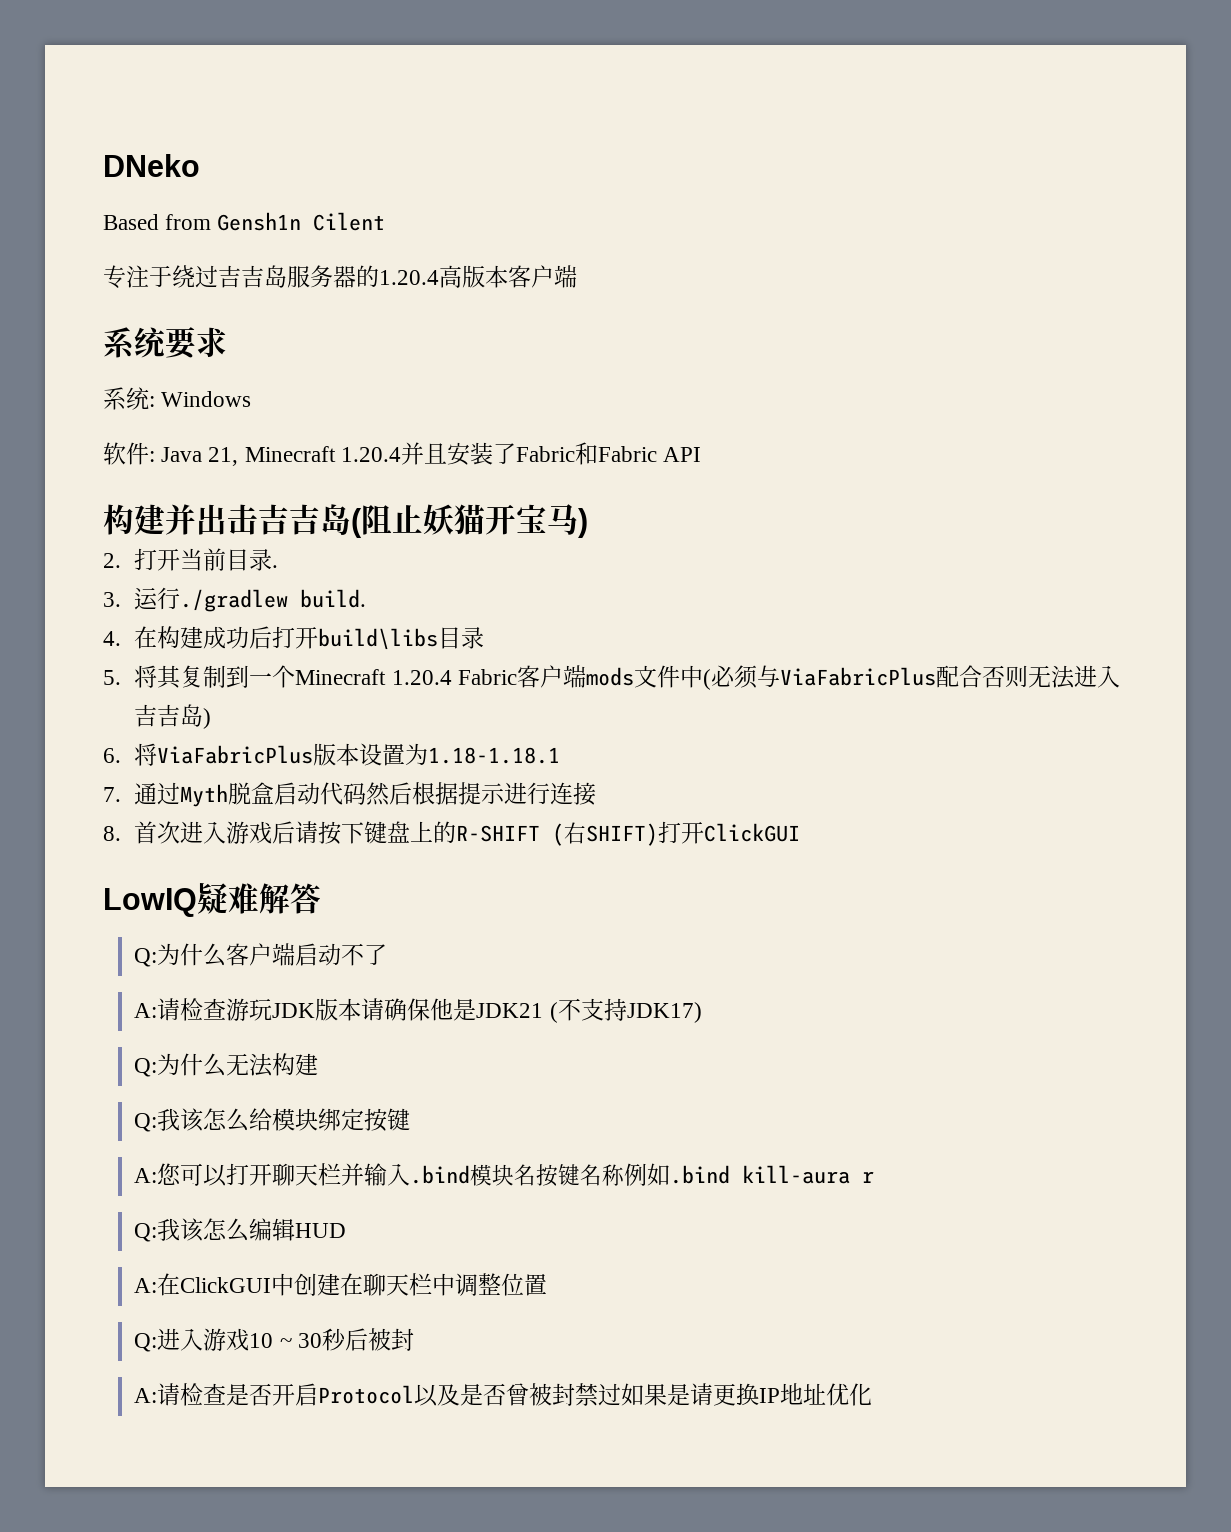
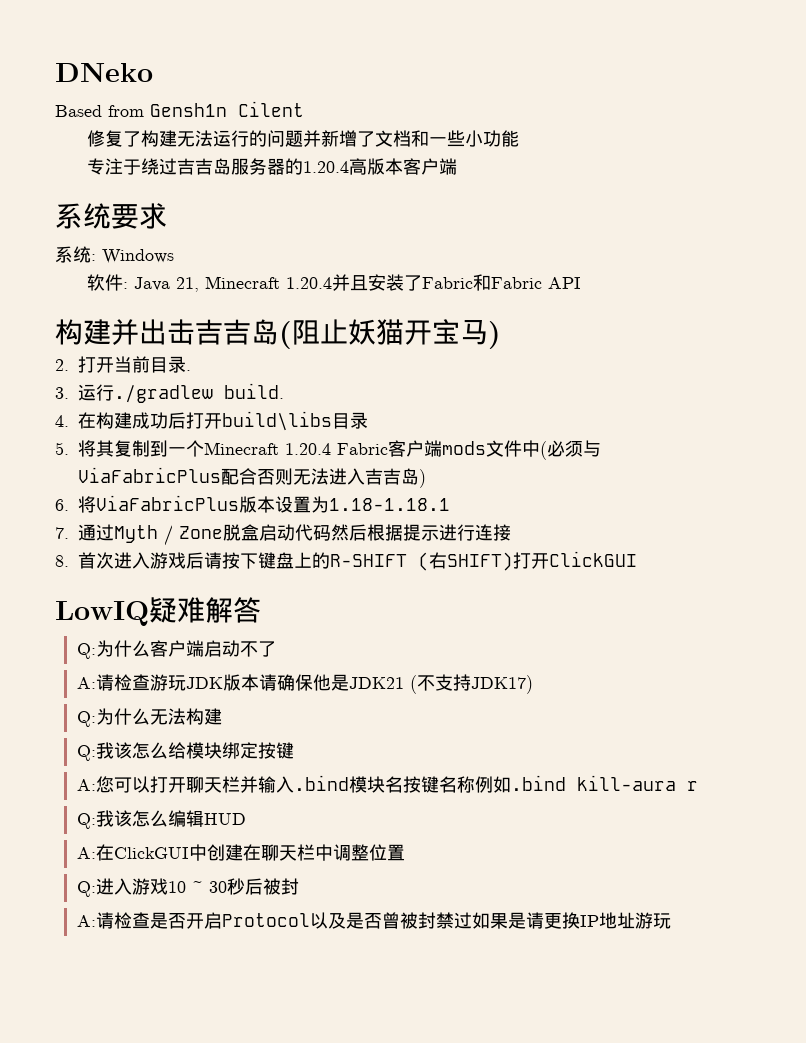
+ 修复了构建无法运行的问题并新增了文档和一些小功能
- 7.通过Myth脱盒启动代码然后根据提示进行连接
+ 7.通过Myth / Zone脱盒启动代码然后根据提示进行连接
- A:请检查是否开启Protocol以及是否曾被封禁过如果是请更换IP地址优化
+ A:请检查是否开启Protocol以及是否曾被封禁过如果是请更换IP地址游玩

